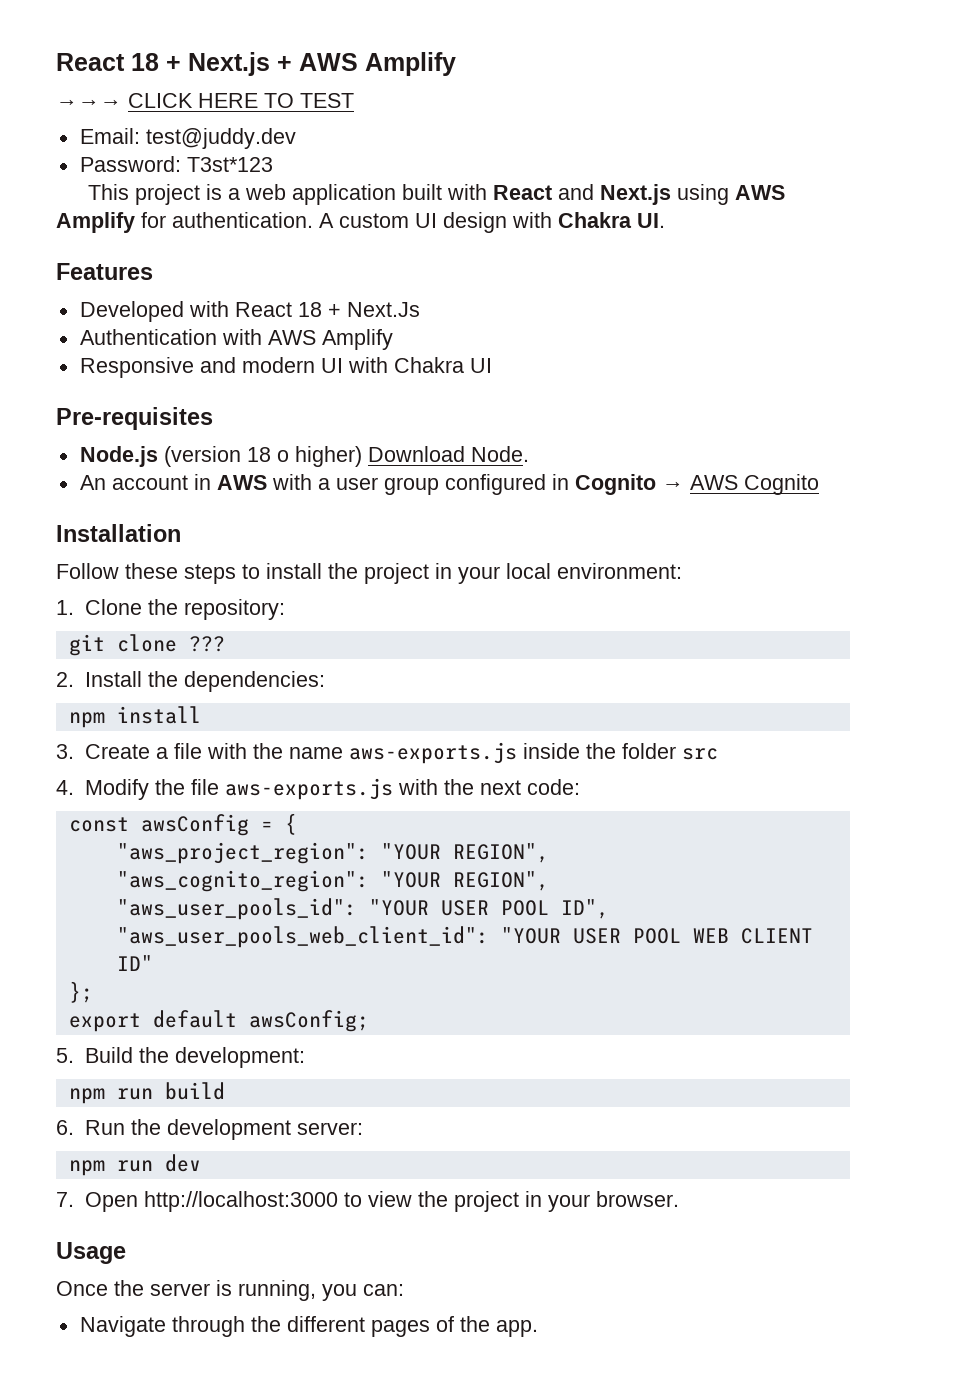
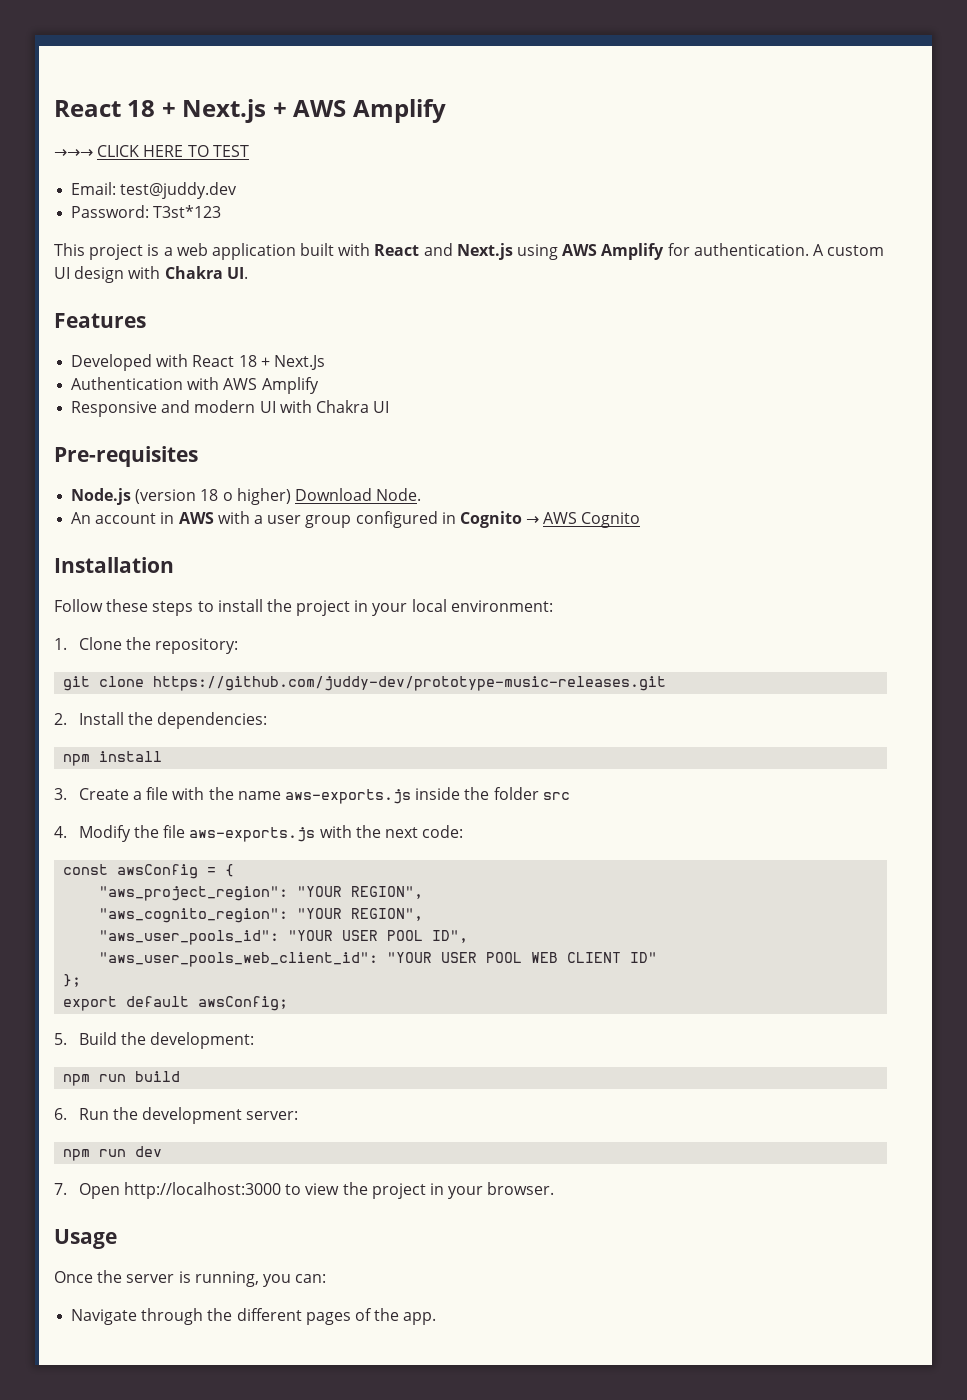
- git clone ???
+ git clone https://github.com/juddy-dev/prototype-music-releases.git

